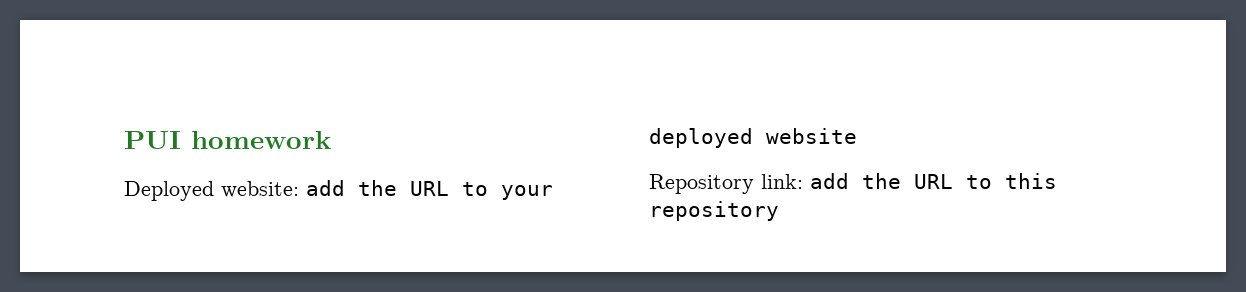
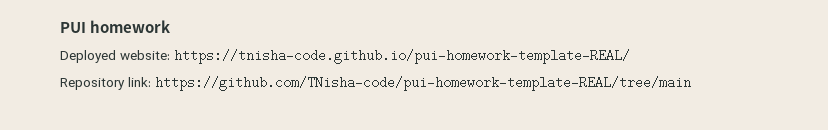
- Deployed website: add the URL to your deployed website
- Repository link: add the URL to this repository
+ Deployed website: https://tnisha-code.github.io/pui-homework-template-REAL/
+ Repository link: https://github.com/TNisha-code/pui-homework-template-REAL/tree/main

